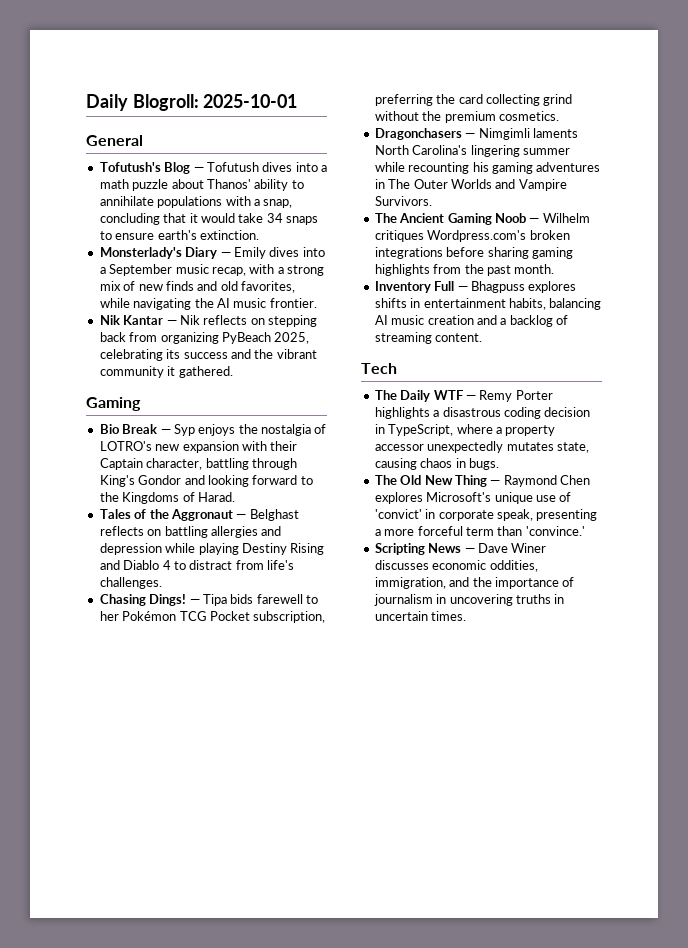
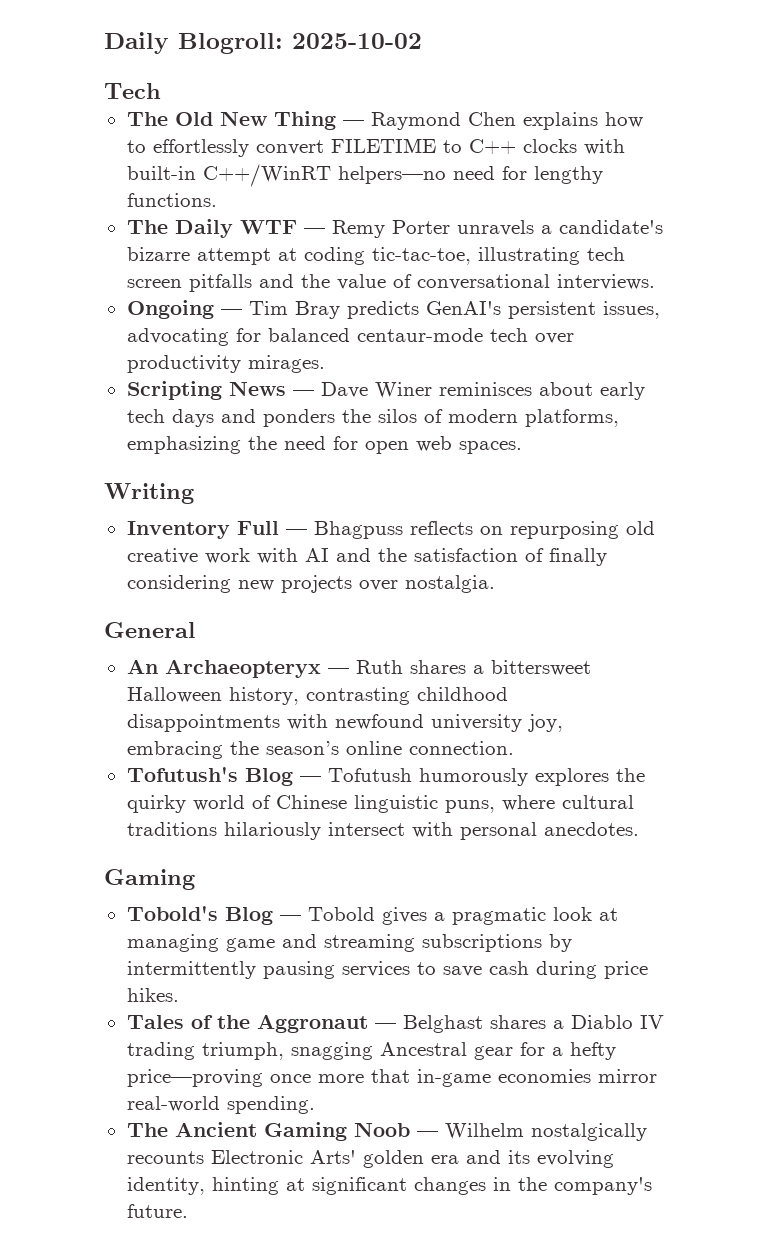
- Daily Blogroll: 2025-10-01
- General
- Tofutush's Blog — Tofutush dives into a math puzzle about Thanos' ability to annihilate populations with a snap, concluding that it would take 34 snaps to ensure earth's extinction.
- Monsterlady's Diary — Emily dives into a September music recap, with a strong mix of new finds and old favorites, while navigating the AI music frontier.
- Nik Kantar — Nik reflects on stepping back from organizing PyBeach 2025, celebrating its success and the vibrant community it gathered.
- Gaming
- Bio Break — Syp enjoys the nostalgia of LOTRO's new expansion with their Captain character, battling through King's Gondor and looking forward to the Kingdoms of Harad.
- Tales of the Aggronaut — Belghast reflects on battling allergies and depression while playing Destiny Rising and Diablo 4 to distract from life's challenges.
- Chasing Dings! — Tipa bids farewell to her Pokémon TCG Pocket subscription, preferring the card collecting grind without the premium cosmetics.
- Dragonchasers — Nimgimli laments North Carolina's lingering summer while recounting his gaming adventures in The Outer Worlds and Vampire Survivors.
- The Ancient Gaming Noob — Wilhelm critiques Wordpress.com's broken integrations before sharing gaming highlights from the past month.
- Inventory Full — Bhagpuss explores shifts in entertainment habits, balancing AI music creation and a backlog of streaming content.
+ Daily Blogroll: 2025-10-02
  Tech
- The Daily WTF — Remy Porter highlights a disastrous coding decision in TypeScript, where a property accessor unexpectedly mutates state, causing chaos in bugs.
- The Old New Thing — Raymond Chen explores Microsoft's unique use of 'convict' in corporate speak, presenting a more forceful term than 'convince.'
+ The Old New Thing — Raymond Chen explains how to effortlessly convert FILETIME to C++ clocks with built-in C++/WinRT helpers—no need for lengthy functions.
+ The Daily WTF — Remy Porter unravels a candidate's bizarre attempt at coding tic-tac-toe, illustrating tech screen pitfalls and the value of conversational interviews.
+ Ongoing — Tim Bray predicts GenAI's persistent issues, advocating for balanced centaur-mode tech over productivity mirages.
- Scripting News — Dave Winer discusses economic oddities, immigration, and the importance of journalism in uncovering truths in uncertain times.
+ Scripting News — Dave Winer reminisces about early tech days and ponders the silos of modern platforms, emphasizing the need for open web spaces.
+ Writing
+ Inventory Full — Bhagpuss reflects on repurposing old creative work with AI and the satisfaction of finally considering new projects over nostalgia.
+ General
+ An Archaeopteryx — Ruth shares a bittersweet Halloween history, contrasting childhood disappointments with newfound university joy, embracing the season’s online connection.
+ Tofutush's Blog — Tofutush humorously explores the quirky world of Chinese linguistic puns, where cultural traditions hilariously intersect with personal anecdotes.
+ Gaming
+ Tobold's Blog — Tobold gives a pragmatic look at managing game and streaming subscriptions by intermittently pausing services to save cash during price hikes.
+ Tales of the Aggronaut — Belghast shares a Diablo IV trading triumph, snagging Ancestral gear for a hefty price—proving once more that in-game economies mirror real-world spending.
+ The Ancient Gaming Noob — Wilhelm nostalgically recounts Electronic Arts' golden era and its evolving identity, hinting at significant changes in the company's future.

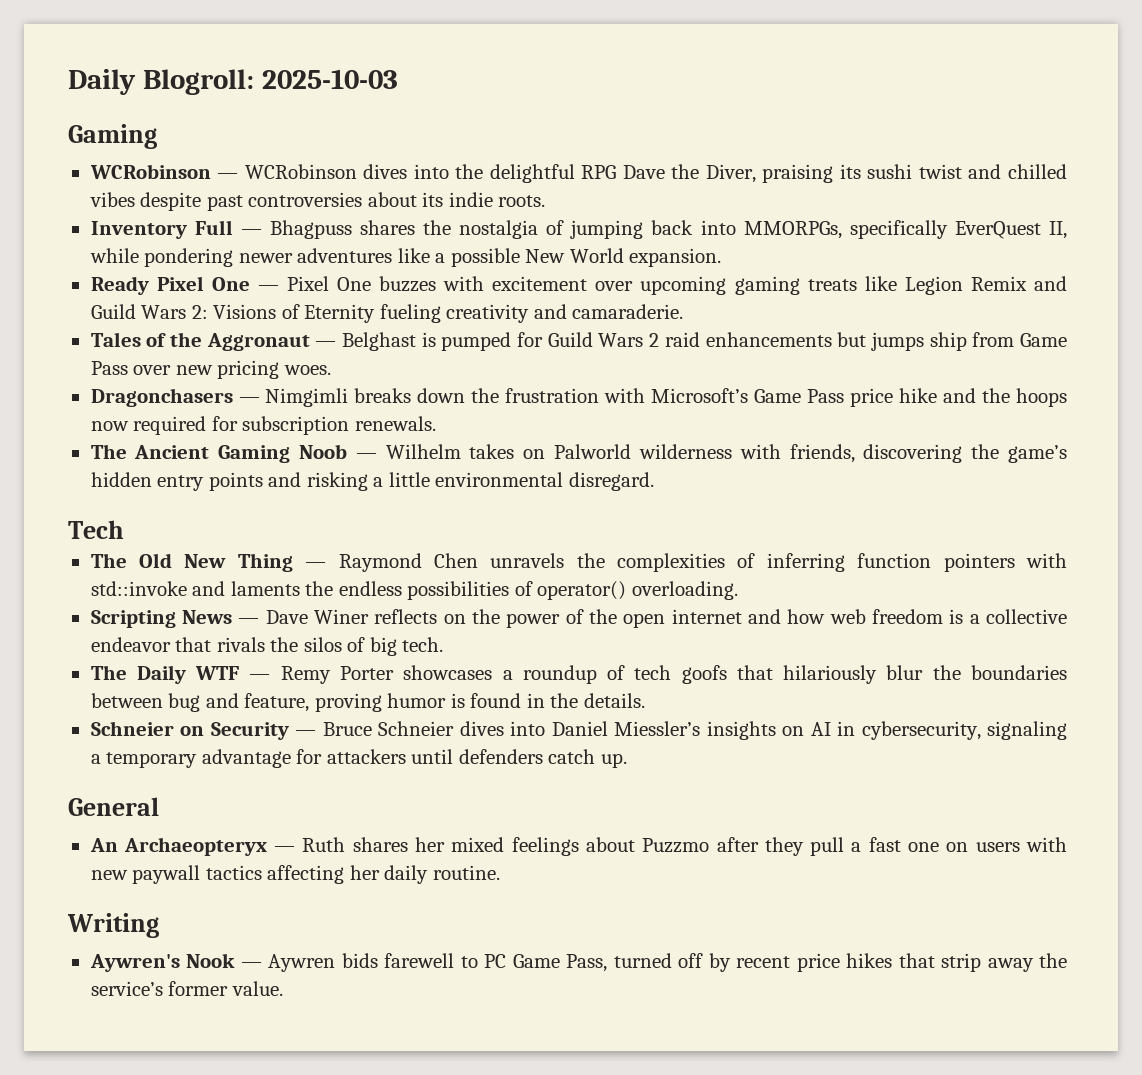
- Daily Blogroll: 2025-10-02
+ Daily Blogroll: 2025-10-03
+ Gaming
+ WCRobinson — WCRobinson dives into the delightful RPG Dave the Diver, praising its sushi twist and chilled vibes despite past controversies about its indie roots.
+ Inventory Full — Bhagpuss shares the nostalgia of jumping back into MMORPGs, specifically EverQuest II, while pondering newer adventures like a possible New World expansion.
+ Ready Pixel One — Pixel One buzzes with excitement over upcoming gaming treats like Legion Remix and Guild Wars 2: Visions of Eternity fueling creativity and camaraderie.
+ Tales of the Aggronaut — Belghast is pumped for Guild Wars 2 raid enhancements but jumps ship from Game Pass over new pricing woes.
+ Dragonchasers — Nimgimli breaks down the frustration with Microsoft’s Game Pass price hike and the hoops now required for subscription renewals.
+ The Ancient Gaming Noob — Wilhelm takes on Palworld wilderness with friends, discovering the game’s hidden entry points and risking a little environmental disregard.
- The Old New Thing — Raymond Chen explains how to effortlessly convert FILETIME to C++ clocks with built-in C++/WinRT helpers—no need for lengthy functions.
+ The Old New Thing — Raymond Chen unravels the complexities of inferring function pointers with std::invoke and laments the endless possibilities of operator() overloading.
+ Scripting News — Dave Winer reflects on the power of the open internet and how web freedom is a collective endeavor that rivals the silos of big tech.
- The Daily WTF — Remy Porter unravels a candidate's bizarre attempt at coding tic-tac-toe, illustrating tech screen pitfalls and the value of conversational interviews.
- Ongoing — Tim Bray predicts GenAI's persistent issues, advocating for balanced centaur-mode tech over productivity mirages.
- Scripting News — Dave Winer reminisces about early tech days and ponders the silos of modern platforms, emphasizing the need for open web spaces.
- Writing
- Inventory Full — Bhagpuss reflects on repurposing old creative work with AI and the satisfaction of finally considering new projects over nostalgia.
+ The Daily WTF — Remy Porter showcases a roundup of tech goofs that hilariously blur the boundaries between bug and feature, proving humor is found in the details.
+ Schneier on Security — Bruce Schneier dives into Daniel Miessler’s insights on AI in cybersecurity, signaling a temporary advantage for attackers until defenders catch up.
- An Archaeopteryx — Ruth shares a bittersweet Halloween history, contrasting childhood disappointments with newfound university joy, embracing the season’s online connection.
- Tofutush's Blog — Tofutush humorously explores the quirky world of Chinese linguistic puns, where cultural traditions hilariously intersect with personal anecdotes.
- Gaming
- Tobold's Blog — Tobold gives a pragmatic look at managing game and streaming subscriptions by intermittently pausing services to save cash during price hikes.
- Tales of the Aggronaut — Belghast shares a Diablo IV trading triumph, snagging Ancestral gear for a hefty price—proving once more that in-game economies mirror real-world spending.
- The Ancient Gaming Noob — Wilhelm nostalgically recounts Electronic Arts' golden era and its evolving identity, hinting at significant changes in the company's future.
+ An Archaeopteryx — Ruth shares her mixed feelings about Puzzmo after they pull a fast one on users with new paywall tactics affecting her daily routine.
+ Writing
+ Aywren's Nook — Aywren bids farewell to PC Game Pass, turned off by recent price hikes that strip away the service’s former value.

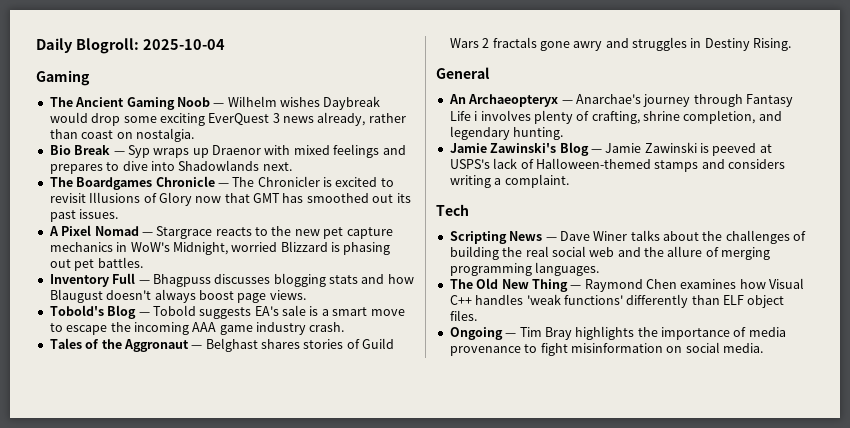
- Daily Blogroll: 2025-10-03
+ Daily Blogroll: 2025-10-04
- WCRobinson — WCRobinson dives into the delightful RPG Dave the Diver, praising its sushi twist and chilled vibes despite past controversies about its indie roots.
- Inventory Full — Bhagpuss shares the nostalgia of jumping back into MMORPGs, specifically EverQuest II, while pondering newer adventures like a possible New World expansion.
- Ready Pixel One — Pixel One buzzes with excitement over upcoming gaming treats like Legion Remix and Guild Wars 2: Visions of Eternity fueling creativity and camaraderie.
+ The Ancient Gaming Noob — Wilhelm wishes Daybreak would drop some exciting EverQuest 3 news already, rather than coast on nostalgia.
+ Bio Break — Syp wraps up Draenor with mixed feelings and prepares to dive into Shadowlands next.
+ The Boardgames Chronicle — The Chronicler is excited to revisit Illusions of Glory now that GMT has smoothed out its past issues.
+ A Pixel Nomad — Stargrace reacts to the new pet capture mechanics in WoW's Midnight, worried Blizzard is phasing out pet battles.
+ Inventory Full — Bhagpuss discusses blogging stats and how Blaugust doesn't always boost page views.
+ Tobold's Blog — Tobold suggests EA's sale is a smart move to escape the incoming AAA game industry crash.
- Tales of the Aggronaut — Belghast is pumped for Guild Wars 2 raid enhancements but jumps ship from Game Pass over new pricing woes.
- Dragonchasers — Nimgimli breaks down the frustration with Microsoft’s Game Pass price hike and the hoops now required for subscription renewals.
- The Ancient Gaming Noob — Wilhelm takes on Palworld wilderness with friends, discovering the game’s hidden entry points and risking a little environmental disregard.
+ Tales of the Aggronaut — Belghast shares stories of Guild Wars 2 fractals gone awry and struggles in Destiny Rising.
+ General
+ An Archaeopteryx — Anarchae's journey through Fantasy Life i involves plenty of crafting, shrine completion, and legendary hunting.
+ Jamie Zawinski's Blog — Jamie Zawinski is peeved at USPS's lack of Halloween-themed stamps and considers writing a complaint.
  Tech
+ Scripting News — Dave Winer talks about the challenges of building the real social web and the allure of merging programming languages.
- The Old New Thing — Raymond Chen unravels the complexities of inferring function pointers with std::invoke and laments the endless possibilities of operator() overloading.
- Scripting News — Dave Winer reflects on the power of the open internet and how web freedom is a collective endeavor that rivals the silos of big tech.
- The Daily WTF — Remy Porter showcases a roundup of tech goofs that hilariously blur the boundaries between bug and feature, proving humor is found in the details.
- Schneier on Security — Bruce Schneier dives into Daniel Miessler’s insights on AI in cybersecurity, signaling a temporary advantage for attackers until defenders catch up.
- General
- An Archaeopteryx — Ruth shares her mixed feelings about Puzzmo after they pull a fast one on users with new paywall tactics affecting her daily routine.
- Writing
- Aywren's Nook — Aywren bids farewell to PC Game Pass, turned off by recent price hikes that strip away the service’s former value.
+ The Old New Thing — Raymond Chen examines how Visual C++ handles 'weak functions' differently than ELF object files.
+ Ongoing — Tim Bray highlights the importance of media provenance to fight misinformation on social media.

